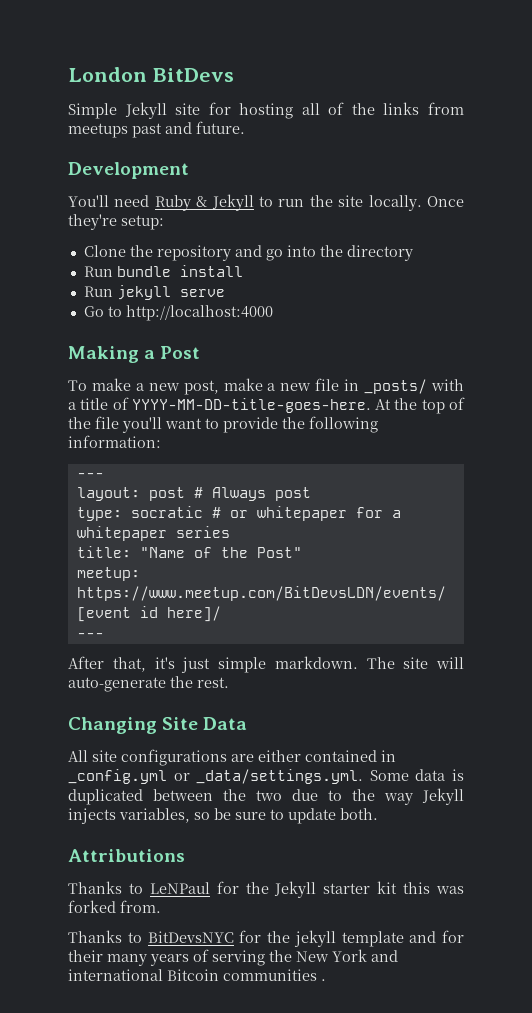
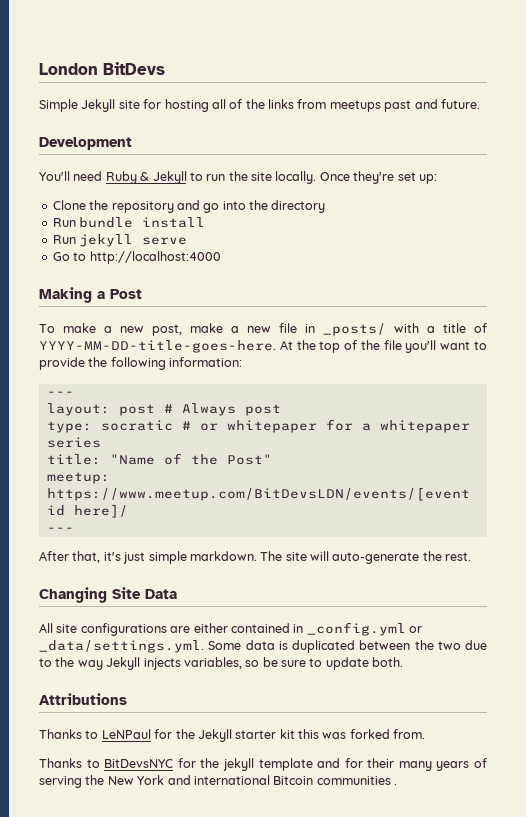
- Once they're setup:
+ Once they're set up:

